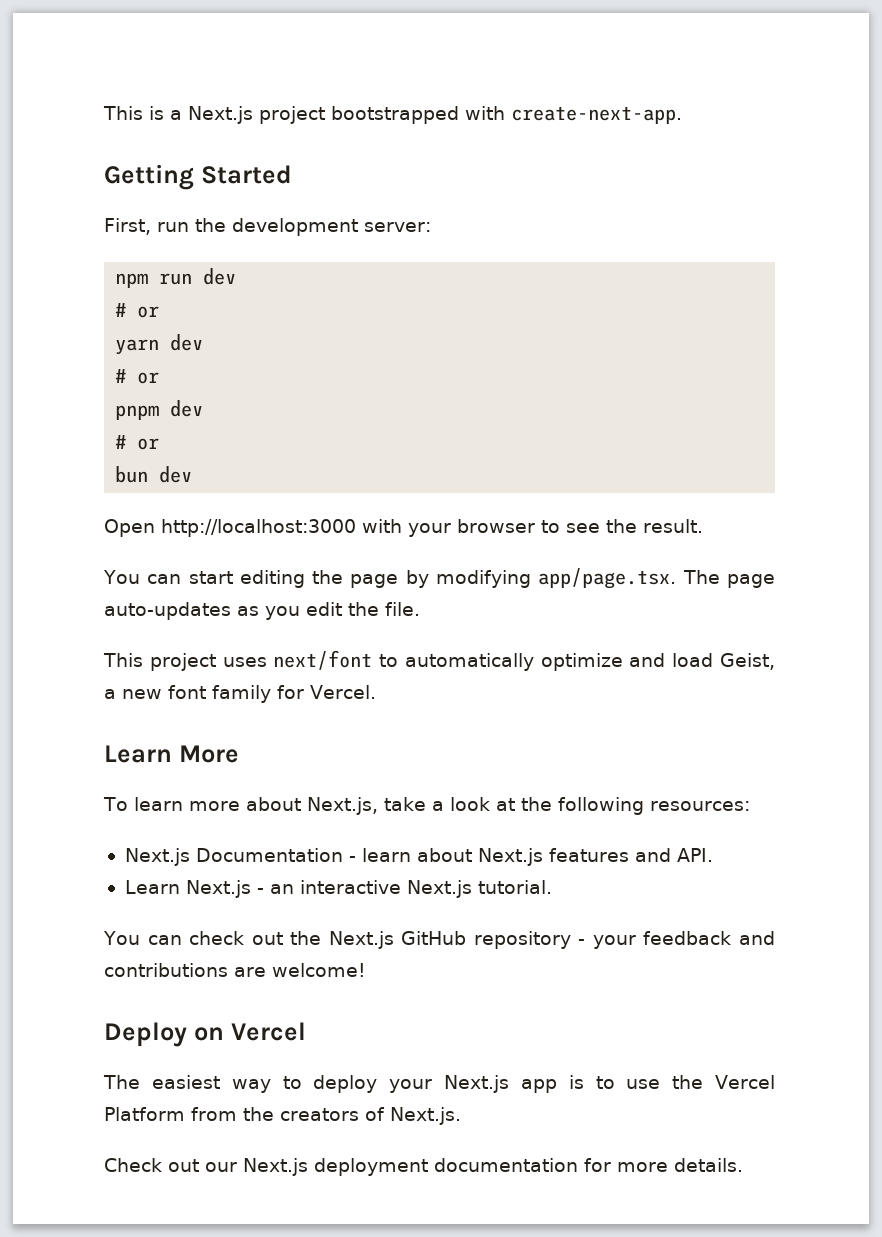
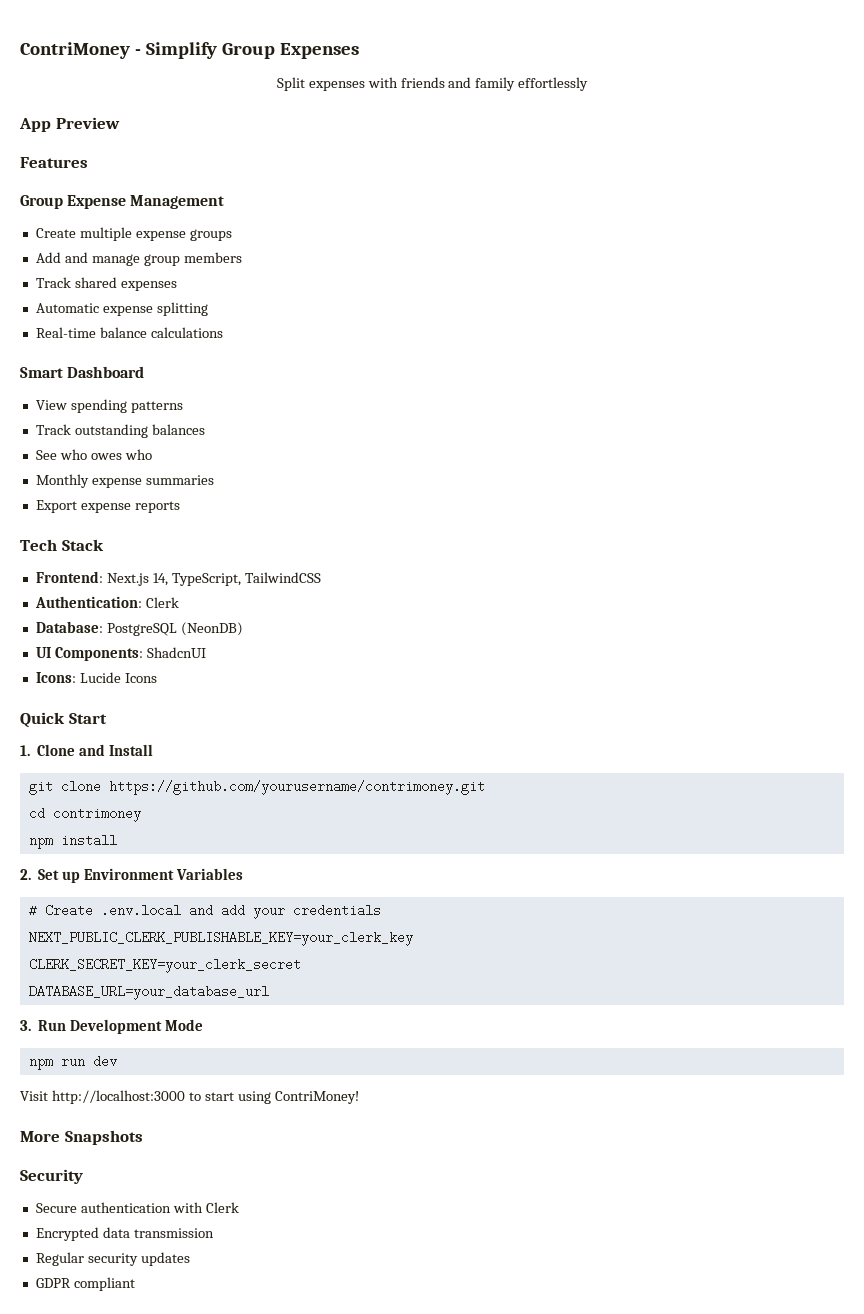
- This is a Next.js project bootstrapped with create-next-app.
- Getting Started
- First, run the development server:
+ ContriMoney - Simplify Group Expenses
+ Split expenses with friends and family effortlessly
+ App Preview
+ Features
+ Group Expense Management
+ Create multiple expense groups
+ Add and manage group members
+ Track shared expenses
+ Automatic expense splitting
+ Real-time balance calculations
+ Smart Dashboard
+ View spending patterns
+ Track outstanding balances
+ See who owes who
+ Monthly expense summaries
+ Export expense reports
+ Tech Stack
+ Frontend: Next.js 14, TypeScript, TailwindCSS
+ Authentication: Clerk
+ Database: PostgreSQL (NeonDB)
+ UI Components: ShadcnUI
+ Icons: Lucide Icons
+ Quick Start
+ 1. Clone and Install
+ git clone https://github.com/yourusername/contrimoney.git
+ cd contrimoney
+ npm install
+ 2. Set up Environment Variables
+ # Create .env.local and add your credentials
+ NEXT_PUBLIC_CLERK_PUBLISHABLE_KEY=your_clerk_key
+ CLERK_SECRET_KEY=your_clerk_secret
+ DATABASE_URL=your_database_url
+ 3. Run Development Mode
  npm run dev
- # or
- yarn dev
- # or
- pnpm dev
- # or
- bun dev
- Open http://localhost:3000 with your browser to see the result.
- You can start editing the page by modifying app/page.tsx. The page auto-updates as you edit the file.
- This project uses next/font to automatically optimize and load Geist, a new font family for Vercel.
- Learn More
- To learn more about Next.js, take a look at the following resources:
- Next.js Documentation - learn about Next.js features and API.
- Learn Next.js - an interactive Next.js tutorial.
- You can check out the Next.js GitHub repository - your feedback and contributions are welcome!
- Deploy on Vercel
- The easiest way to deploy your Next.js app is to use the Vercel Platform from the creators of Next.js.
- Check out our Next.js deployment documentation for more details.
+ Visit http://localhost:3000 to start using ContriMoney!
+ More Snapshots
+ Security
+ Secure authentication with Clerk
+ Encrypted data transmission
+ Regular security updates
+ GDPR compliant

